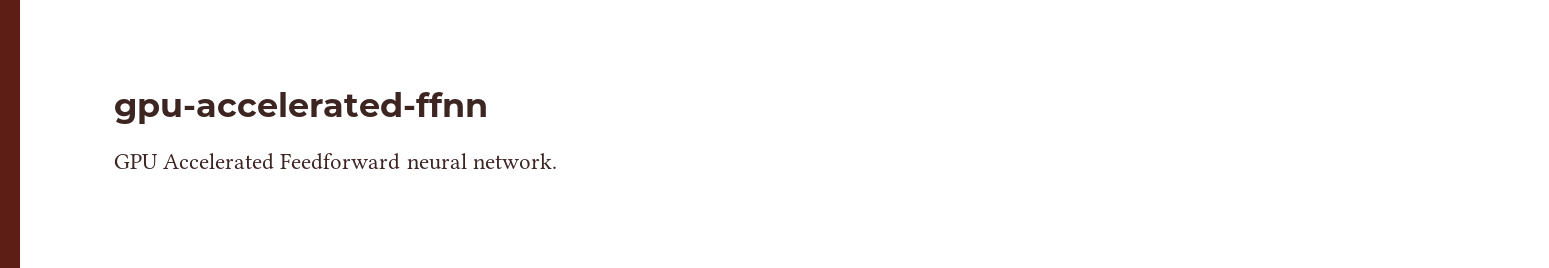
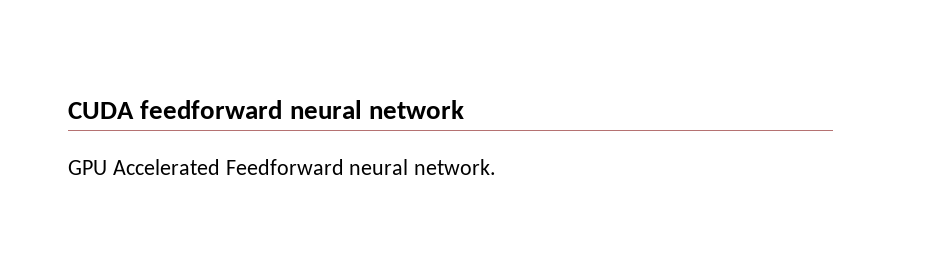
- gpu-accelerated-ffnn
+ CUDA feedforward neural network

